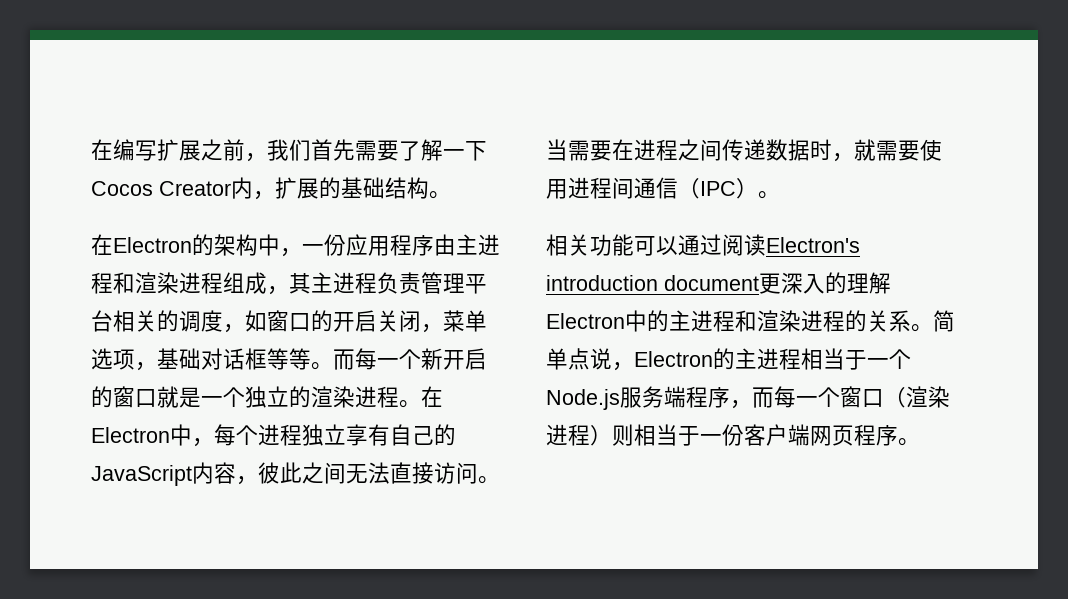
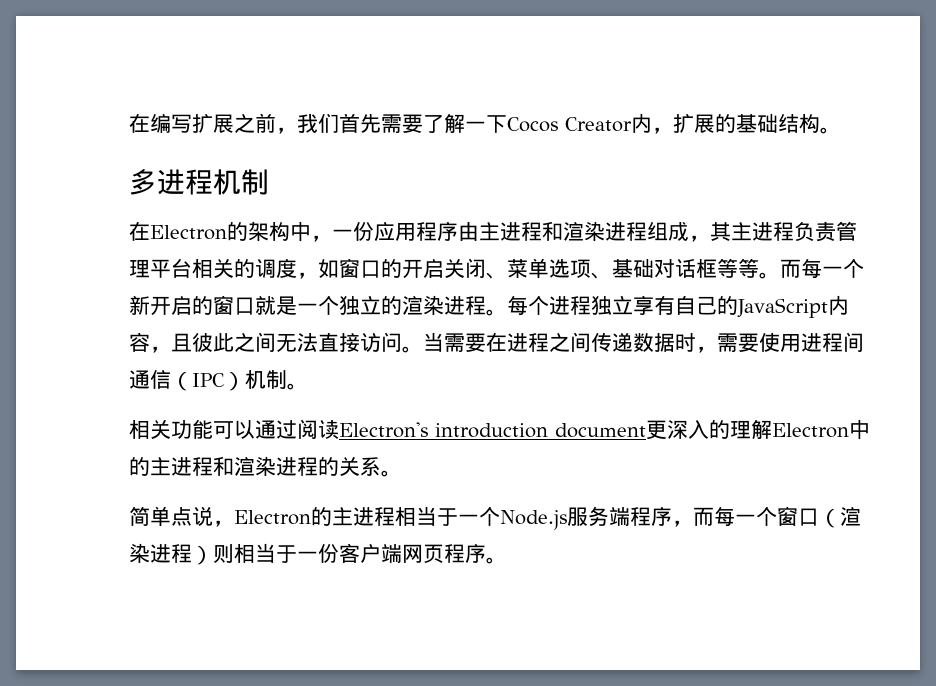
+ 多进程机制
- 在Electron的架构中，一份应用程序由主进程和渲染进程组成，其主进程负责管理平台相关的调度，如窗口的开启关闭，菜单选项，基础对话框等等。
+ 在Electron的架构中，一份应用程序由主进程和渲染进程组成，其主进程负责管理平台相关的调度，如窗口的开启关闭、菜单选项、基础对话框等等。
- 在Electron中，每个进程独立享有自己的JavaScript内容，彼此之间无法直接访问。
+ 每个进程独立享有自己的JavaScript内容，且彼此之间无法直接访问。
- 当需要在进程之间传递数据时，就需要使用进程间通信（IPC）。
+ 当需要在进程之间传递数据时，需要使用进程间通信（IPC）机制。
- 相关功能可以通过阅读Electron's introduction document更深入的理解Electron中的主进程和渲染进程的关系。简单点说，Electron的主进程相当于一个Node.js服务端程序，而每一个窗口（渲染进程）则相当于一份客户端网页程序。
+ 相关功能可以通过阅读Electron's introduction document更深入的理解Electron中的主进程和渲染进程的关系。
+ 简单点说，Electron的主进程相当于一个Node.js服务端程序，而每一个窗口（渲染进程）则相当于一份客户端网页程序。

